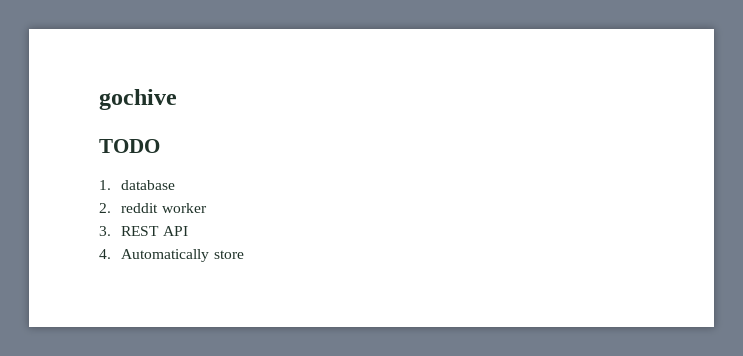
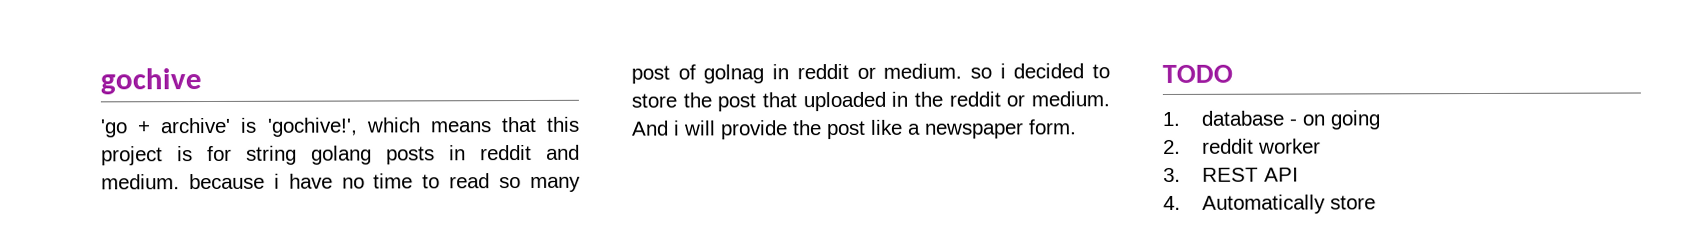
+ 'go + archive' is 'gochive!', which means that this project is for string golang posts in reddit and medium. because i have no time to read so many post of golnag in reddit or medium. so i decided to store the post that uploaded in the reddit or medium. And i will provide the post like a newspaper form.
- 1. database
+ 1. database - on going

